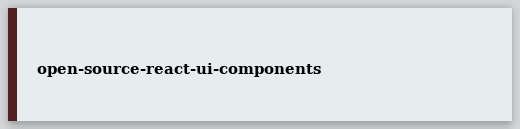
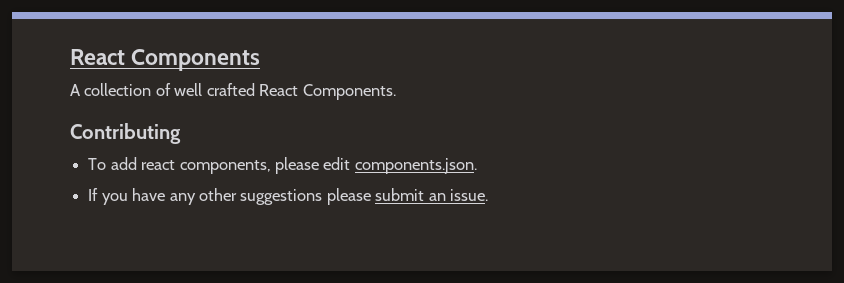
- open-source-react-ui-components
+ React Components
+ A collection of well crafted React Components.
+ Contributing
+ To add react components, please edit components.json.
+ If you have any other suggestions please submit an issue.

